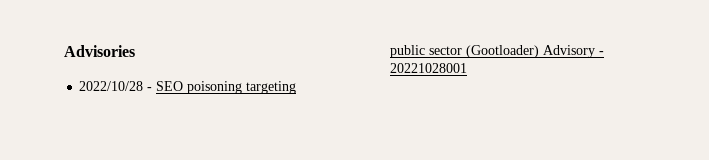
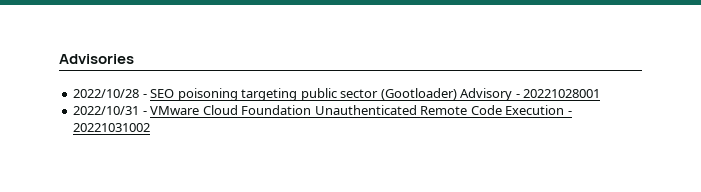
+ 2022/10/31 - VMware Cloud Foundation Unauthenticated Remote Code Execution - 20221031002

